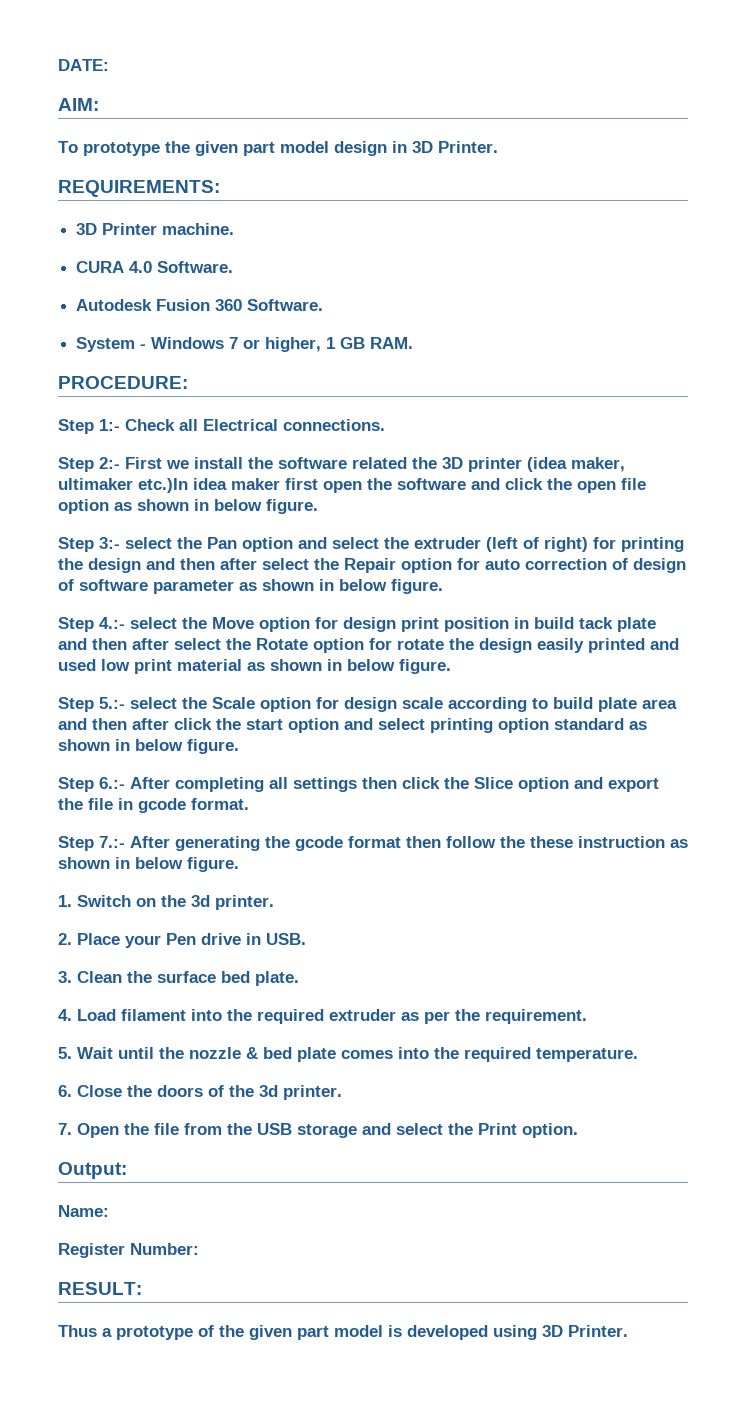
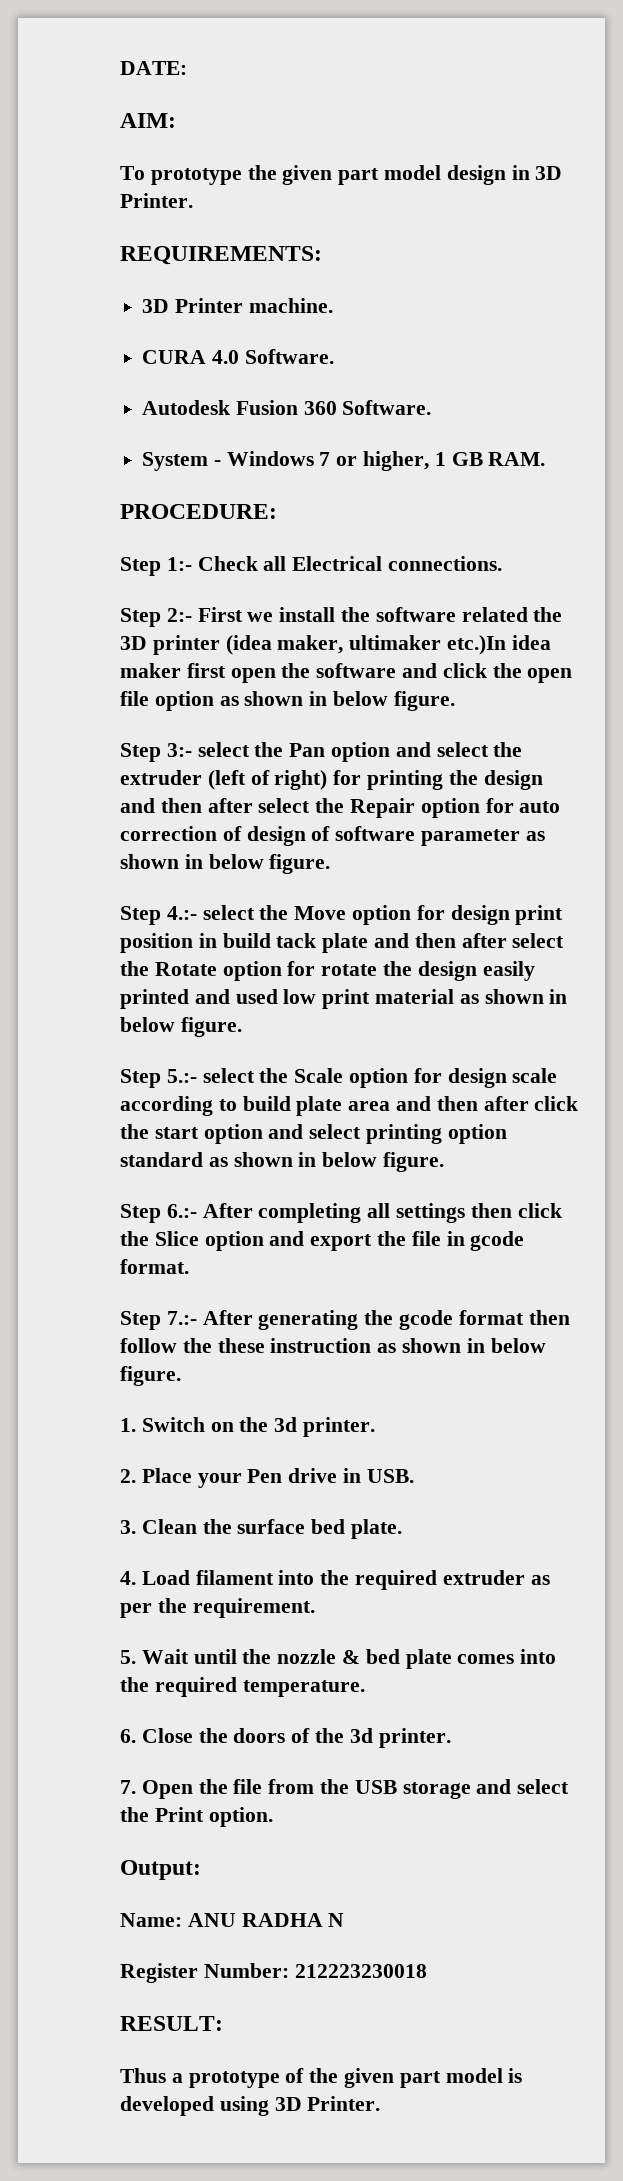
- Name:
+ Name: ANU RADHA N
- Register Number:
+ Register Number: 212223230018

